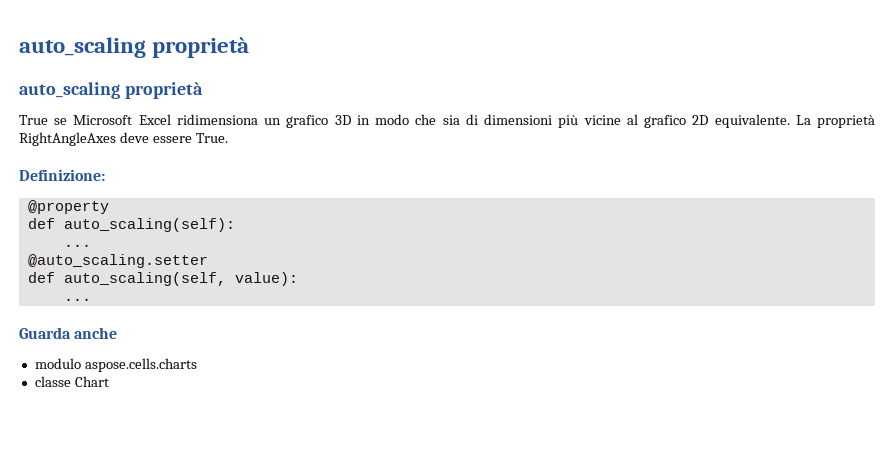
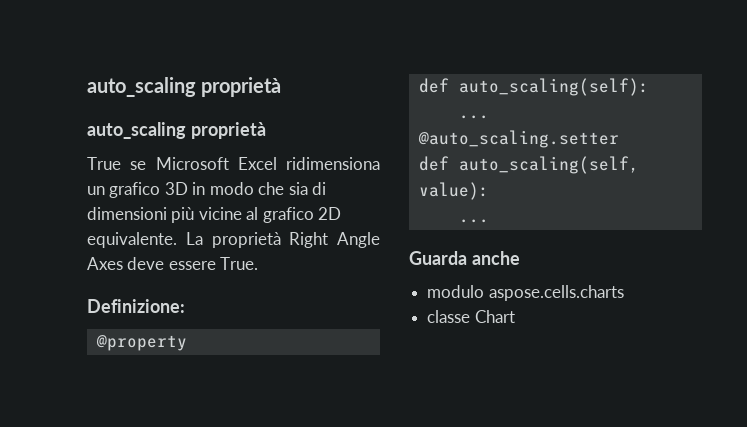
- La proprietà RightAngleAxes deve essere True.
+ La proprietà Right Angle Axes deve essere True.

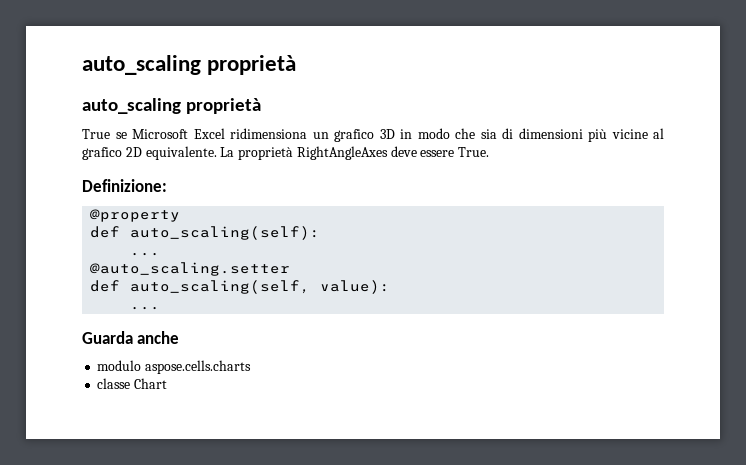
- La proprietà Right Angle Axes deve essere True.
+ La proprietà RightAngleAxes deve essere True.

